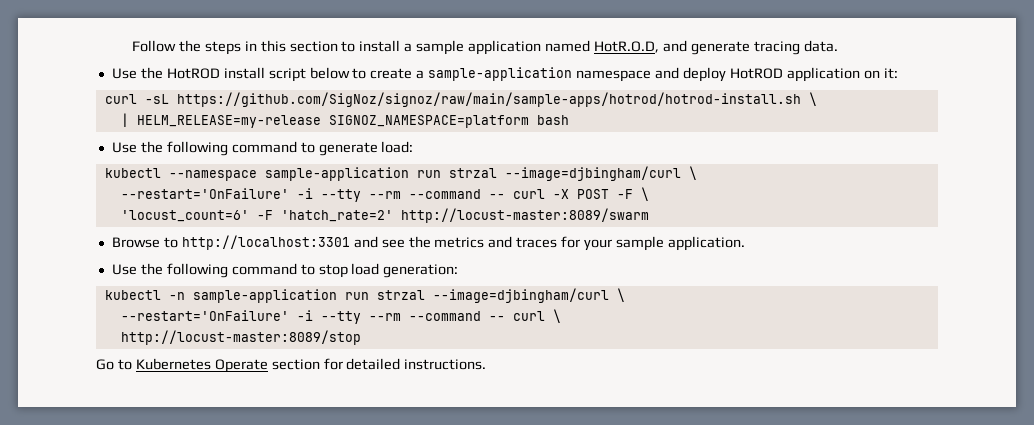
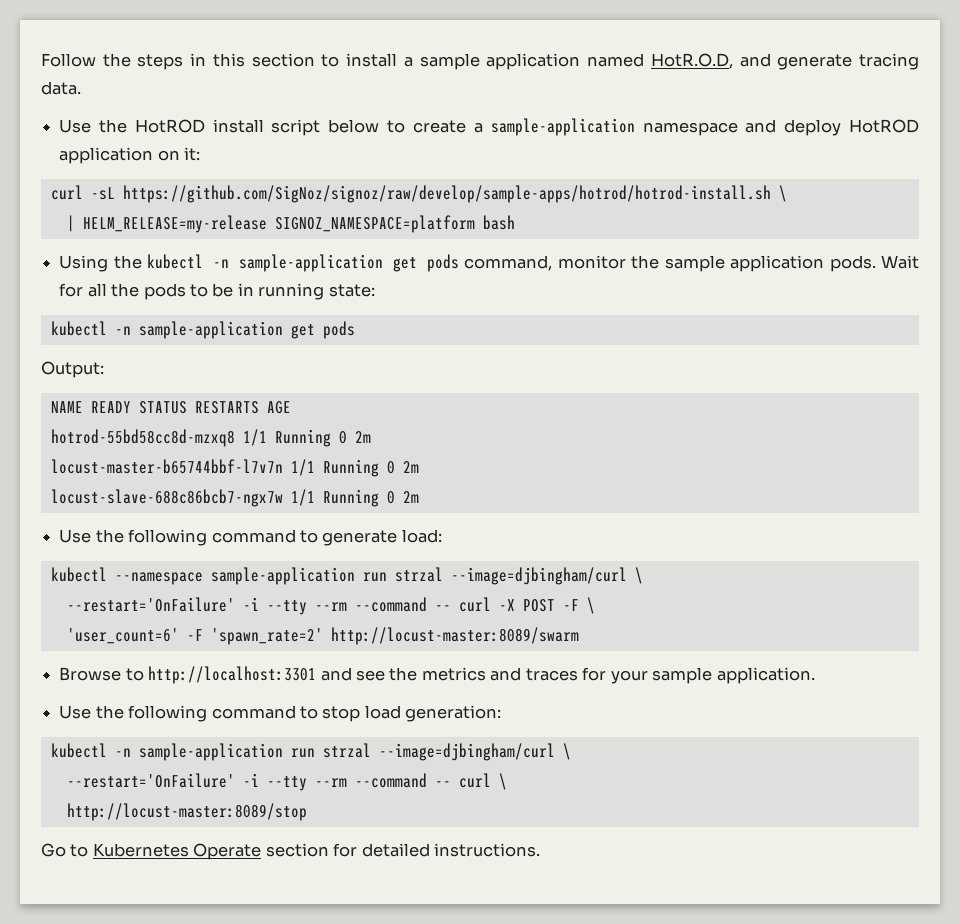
- curl -sL https://github.com/SigNoz/signoz/raw/main/sample-apps/hotrod/hotrod-install.sh \
+ curl -sL https://github.com/SigNoz/signoz/raw/develop/sample-apps/hotrod/hotrod-install.sh \
+ Using the kubectl -n sample-application get pods command, monitor the sample application pods. Wait for all the pods to be in running state:
+ kubectl -n sample-application get pods
+ Output:
+ NAME READY STATUS RESTARTS AGE
+ hotrod-55bd58cc8d-mzxq8 1/1 Running 0 2m
+ locust-master-b65744bbf-l7v7n 1/1 Running 0 2m
+ locust-slave-688c86bcb7-ngx7w 1/1 Running 0 2m
- 'locust_count=6' -F 'hatch_rate=2' http://locust-master:8089/swarm
+ 'user_count=6' -F 'spawn_rate=2' http://locust-master:8089/swarm

